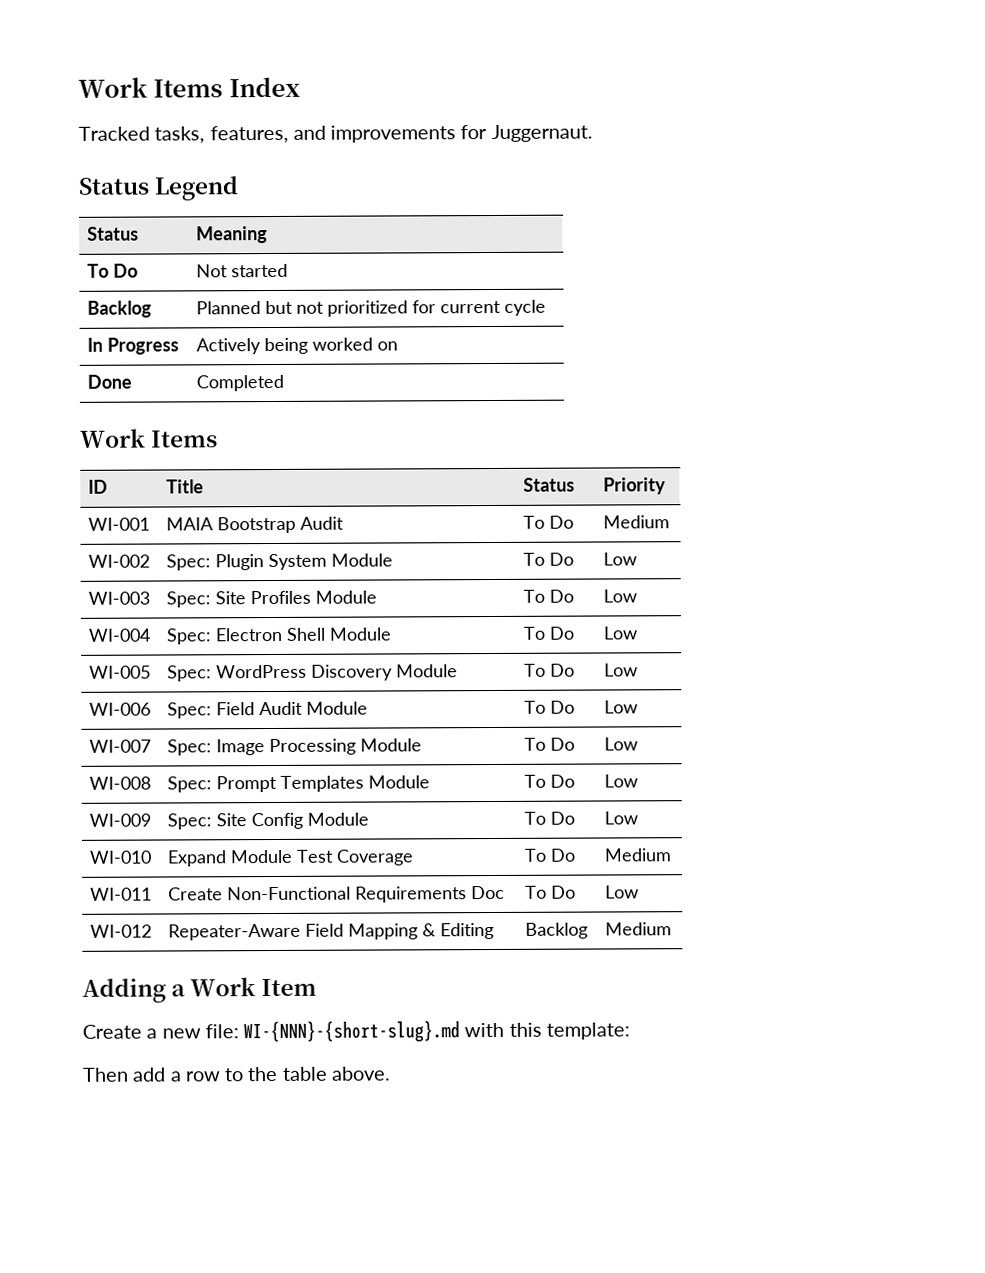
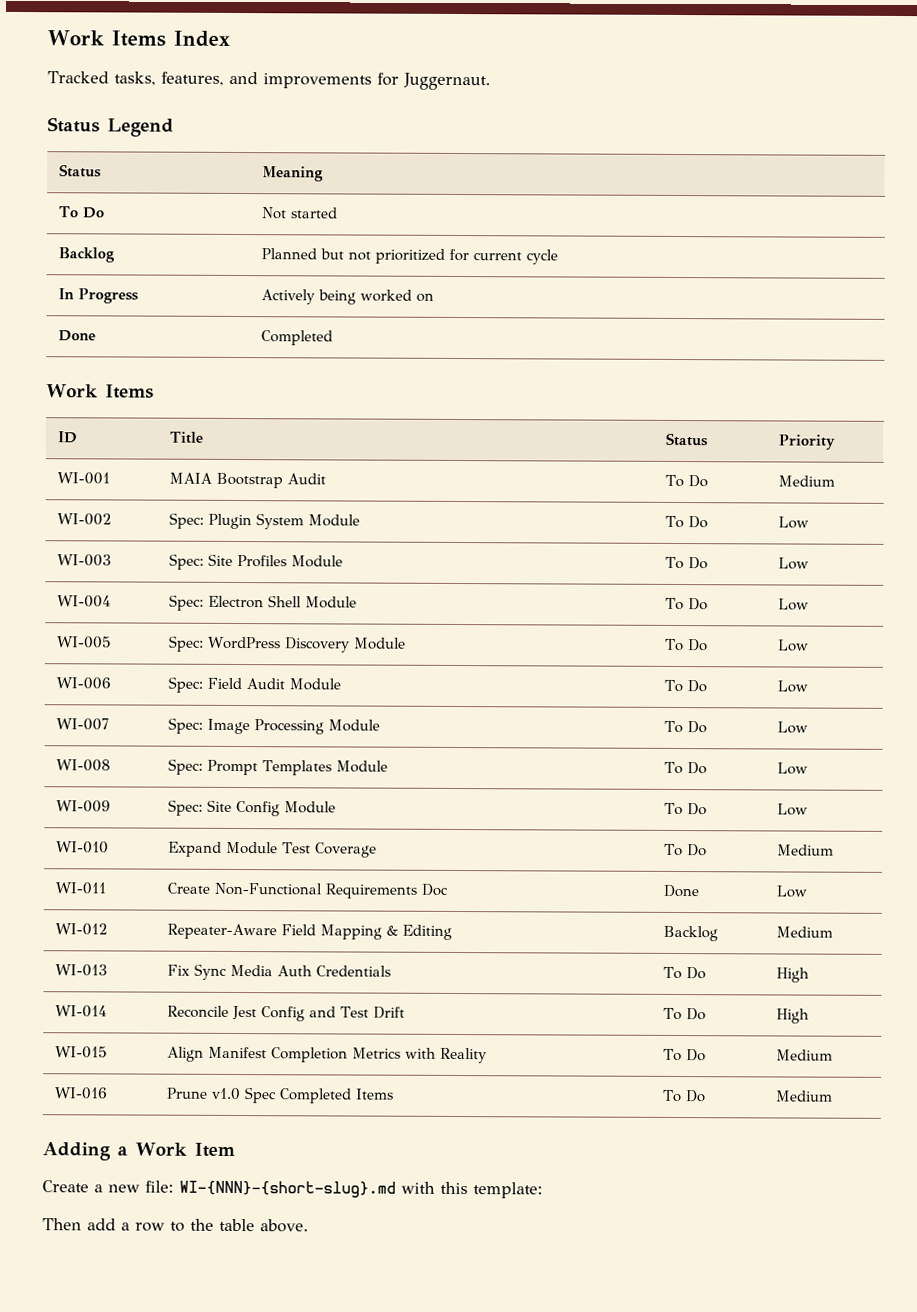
- WI-011 | Create Non-Functional Requirements Doc | To Do | Low
+ WI-011 | Create Non-Functional Requirements Doc | Done | Low
+ WI-013 | Fix Sync Media Auth Credentials | To Do | High
+ WI-014 | Reconcile Jest Config and Test Drift | To Do | High
+ WI-015 | Align Manifest Completion Metrics with Reality | To Do | Medium
+ WI-016 | Prune v1.0 Spec Completed Items | To Do | Medium

